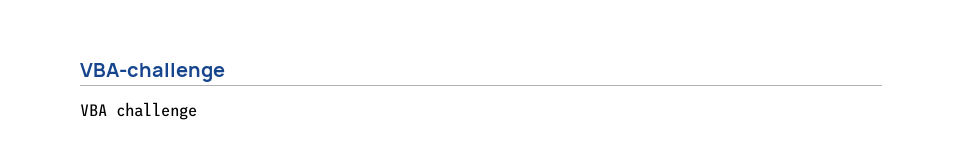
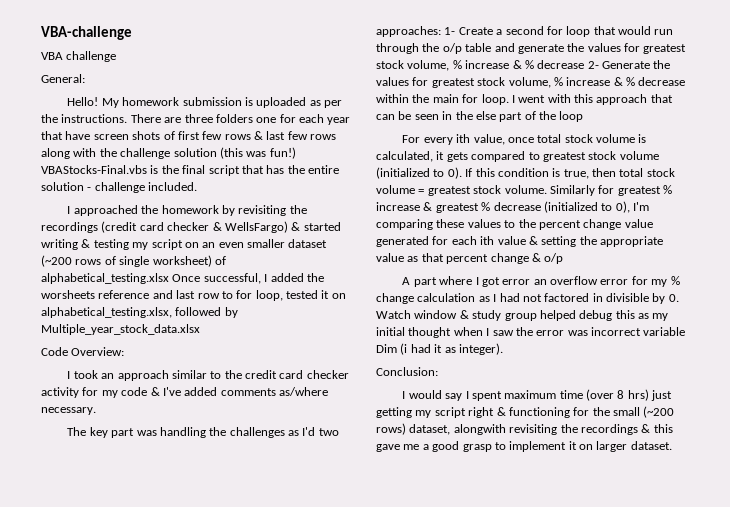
+ General:
+ Hello! My homework submission is uploaded as per the instructions. There are three folders one for each year that have screen shots of first few rows & last few rows along with the challenge solution (this was fun!) VBAStocks-Final.vbs is the final script that has the entire solution - challenge included.
+ I approached the homework by revisiting the recordings (credit card checker & WellsFargo) & started writing & testing my script on an even smaller dataset (~200 rows of single worksheet) of alphabetical_testing.xlsx Once successful, I added the worsheets reference and last row to for loop, tested it on alphabetical_testing.xlsx, followed by Multiple_year_stock_data.xlsx
+ Code Overview:
+ I took an approach similar to the credit card checker activity for my code & I've added comments as/where necessary.
+ The key part was handling the challenges as I'd two approaches: 1- Create a second for loop that would run through the o/p table and generate the values for greatest stock volume, % increase & % decrease 2- Generate the values for greatest stock volume, % increase & % decrease within the main for loop. I went with this approach that can be seen in the else part of the loop
+ For every ith value, once total stock volume is calculated, it gets compared to greatest stock volume (initialized to 0). If this condition is true, then total stock volume = greatest stock volume. Similarly for greatest % increase & greatest % decrease (initialized to 0), I'm comparing these values to the percent change value generated for each ith value & setting the appropriate value as that percent change & o/p
+ A part where I got error an overflow error for my % change calculation as I had not factored in divisible by 0. Watch window & study group helped debug this as my initial thought when I saw the error was incorrect variable Dim (i had it as integer).
+ Conclusion:
+ I would say I spent maximum time (over 8 hrs) just getting my script right & functioning for the small (~200 rows) dataset, alongwith revisiting the recordings & this gave me a good grasp to implement it on larger dataset.

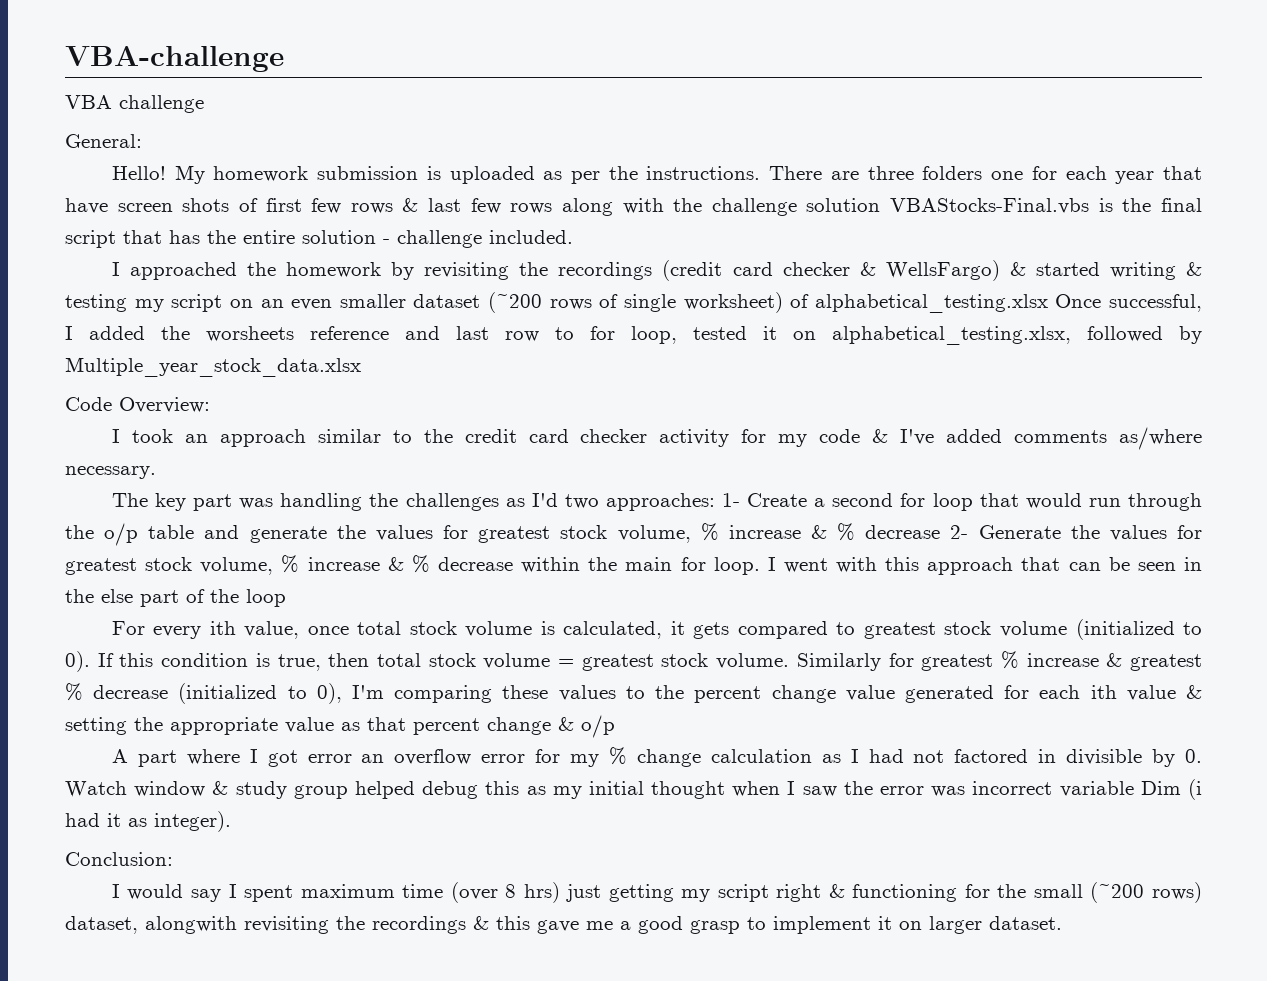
- There are three folders one for each year that have screen shots of first few rows & last few rows along with the challenge solution (this was fun!) VBAStocks-Final.vbs is the final script that has the entire solution - challenge included.
+ There are three folders one for each year that have screen shots of first few rows & last few rows along with the challenge solution VBAStocks-Final.vbs is the final script that has the entire solution - challenge included.

